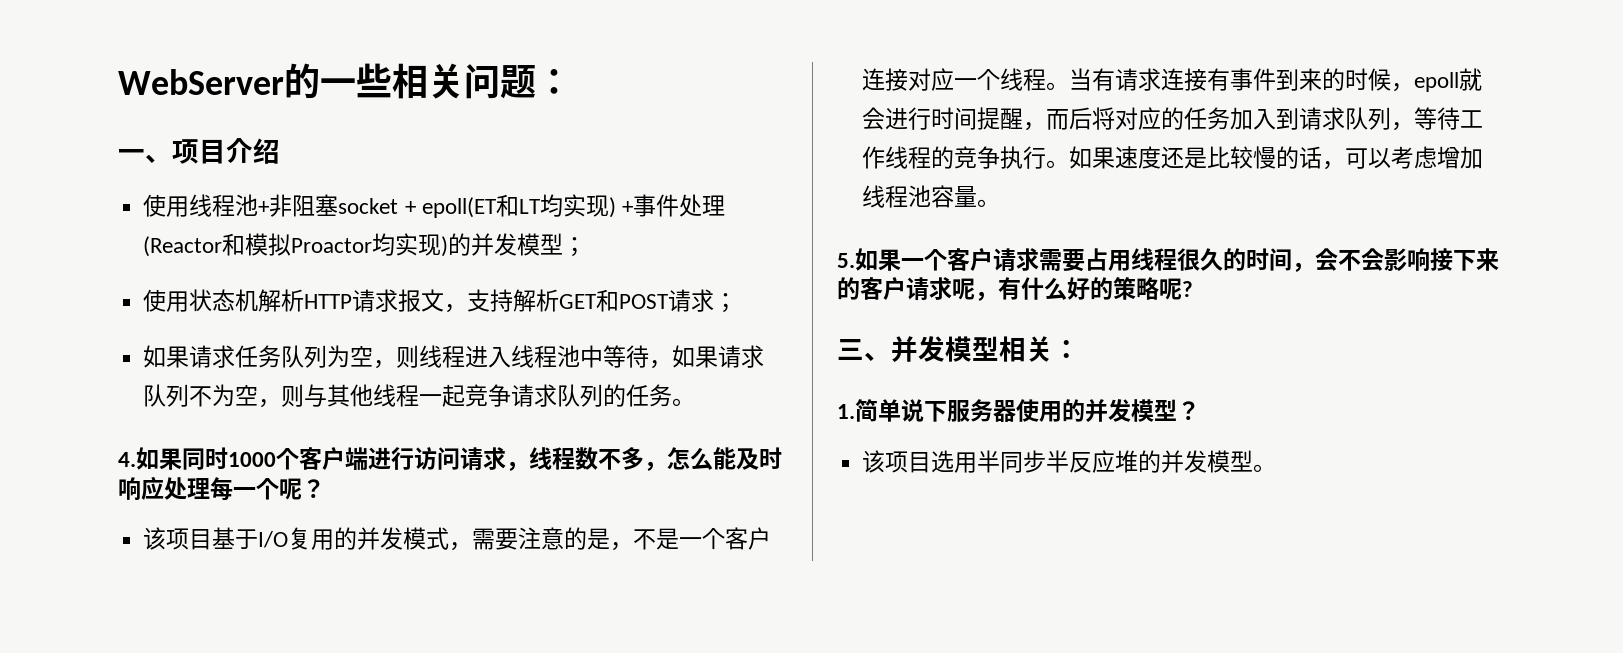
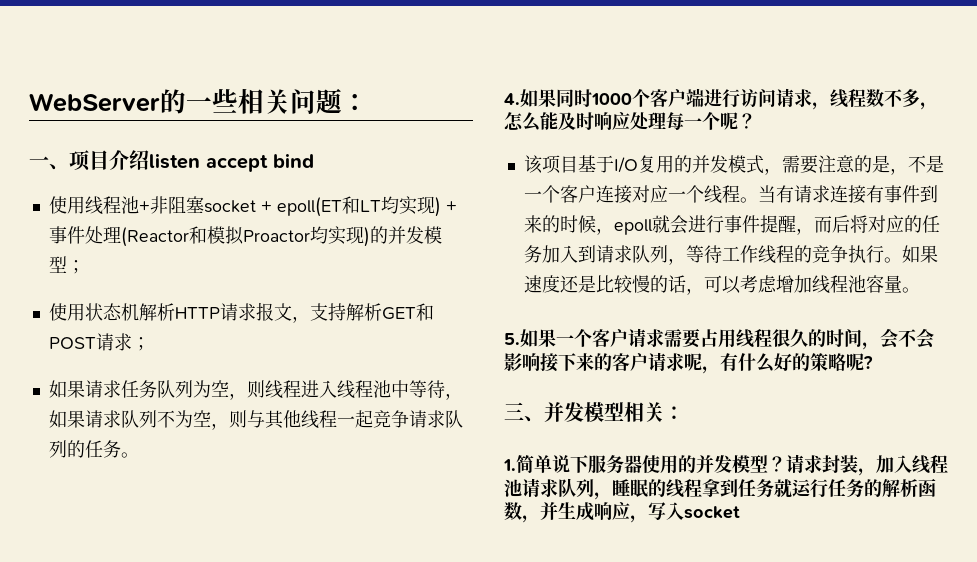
- 一、项目介绍
+ 一、项目介绍listen accept bind
- 当有请求连接有事件到来的时候，epoll就会进行时间提醒，而后将对应的任务加入到请求队列，等待工作线程的竞争执行。
+ 当有请求连接有事件到来的时候，epoll就会进行事件提醒，而后将对应的任务加入到请求队列，等待工作线程的竞争执行。
- 1.简单说下服务器使用的并发模型？
- 该项目选用半同步半反应堆的并发模型。
+ 1.简单说下服务器使用的并发模型？请求封装，加入线程池请求队列，睡眠的线程拿到任务就运行任务的解析函数，并生成响应，写入socket

